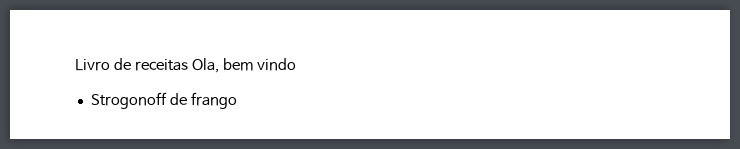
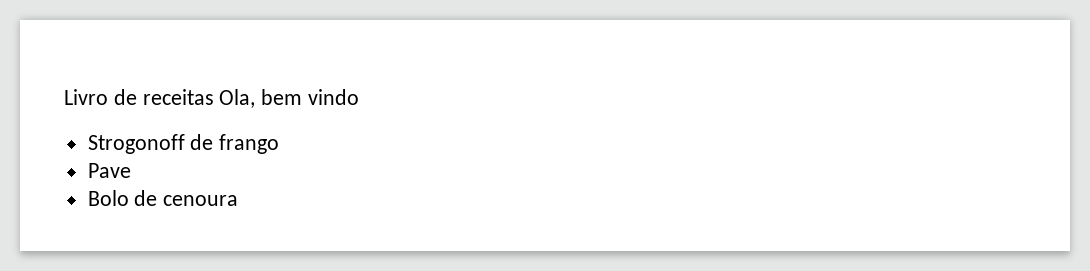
+ Pave
+ Bolo de cenoura

